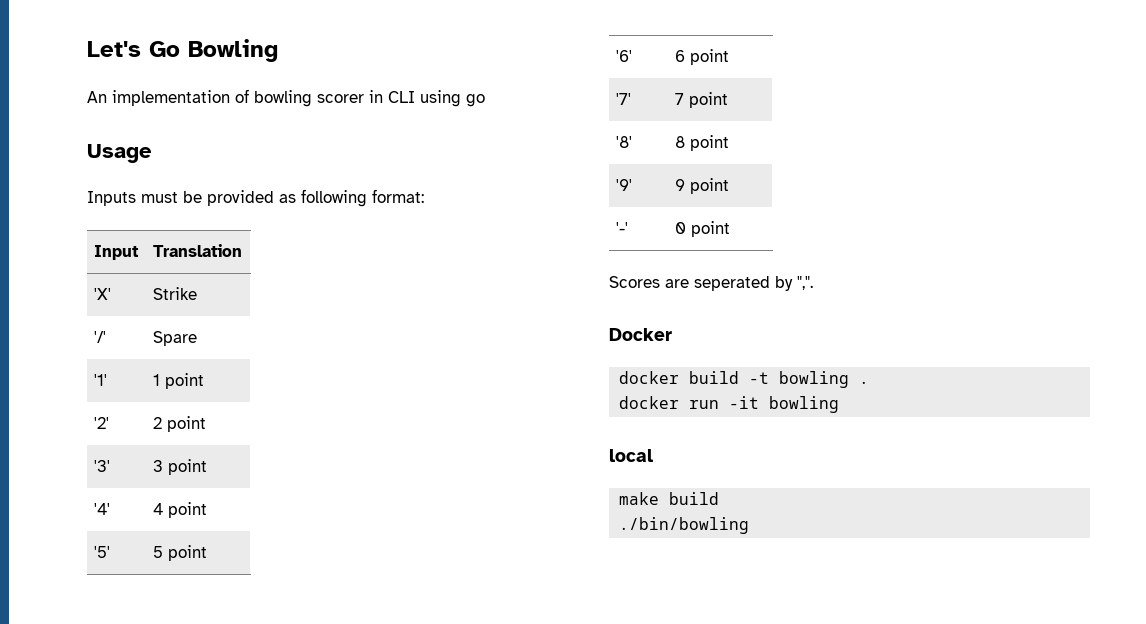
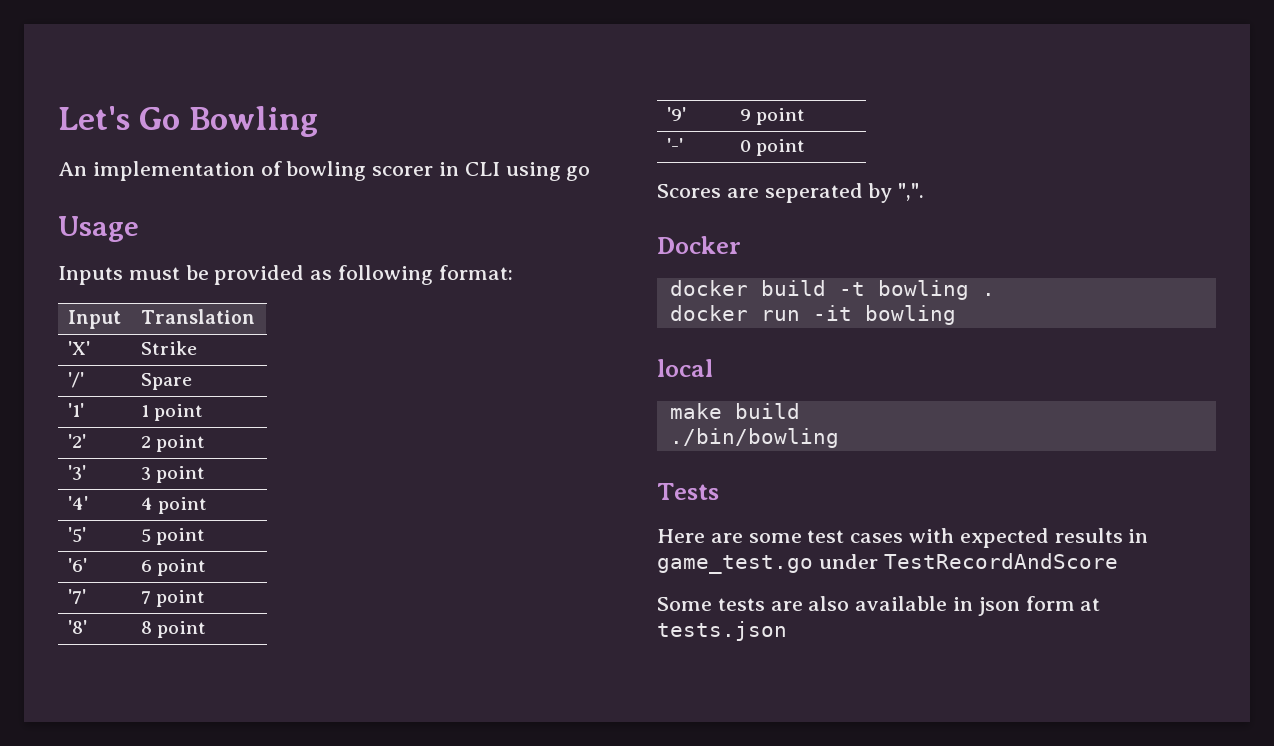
+ Tests
+ Here are some test cases with expected results in game_test.go under TestRecordAndScore
+ Some tests are also available in json form at tests.json

